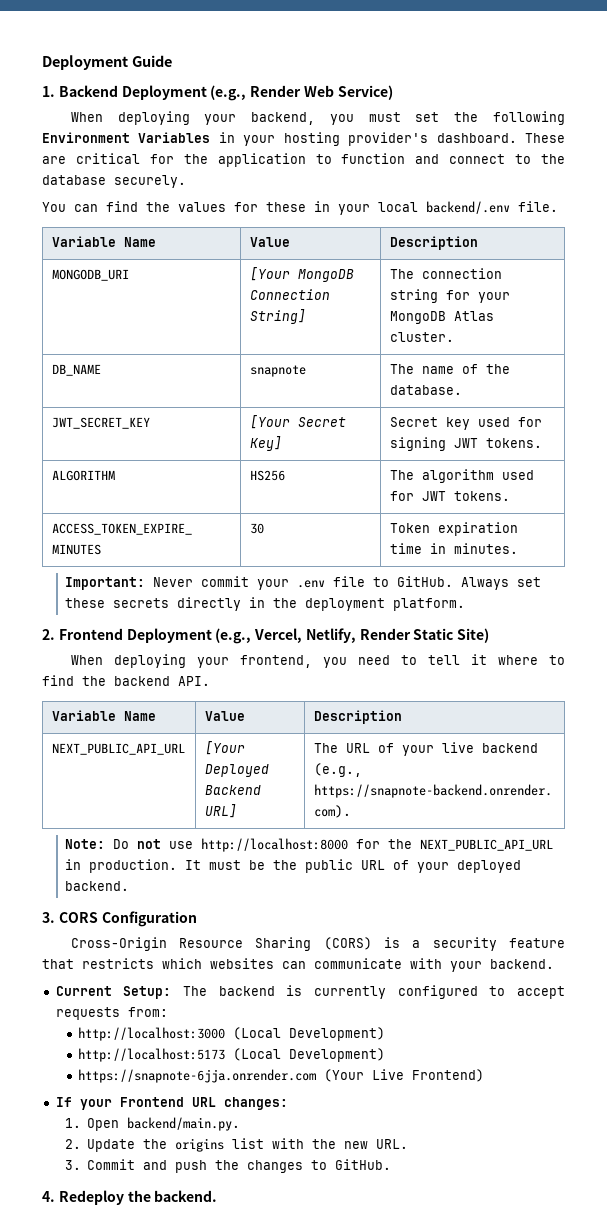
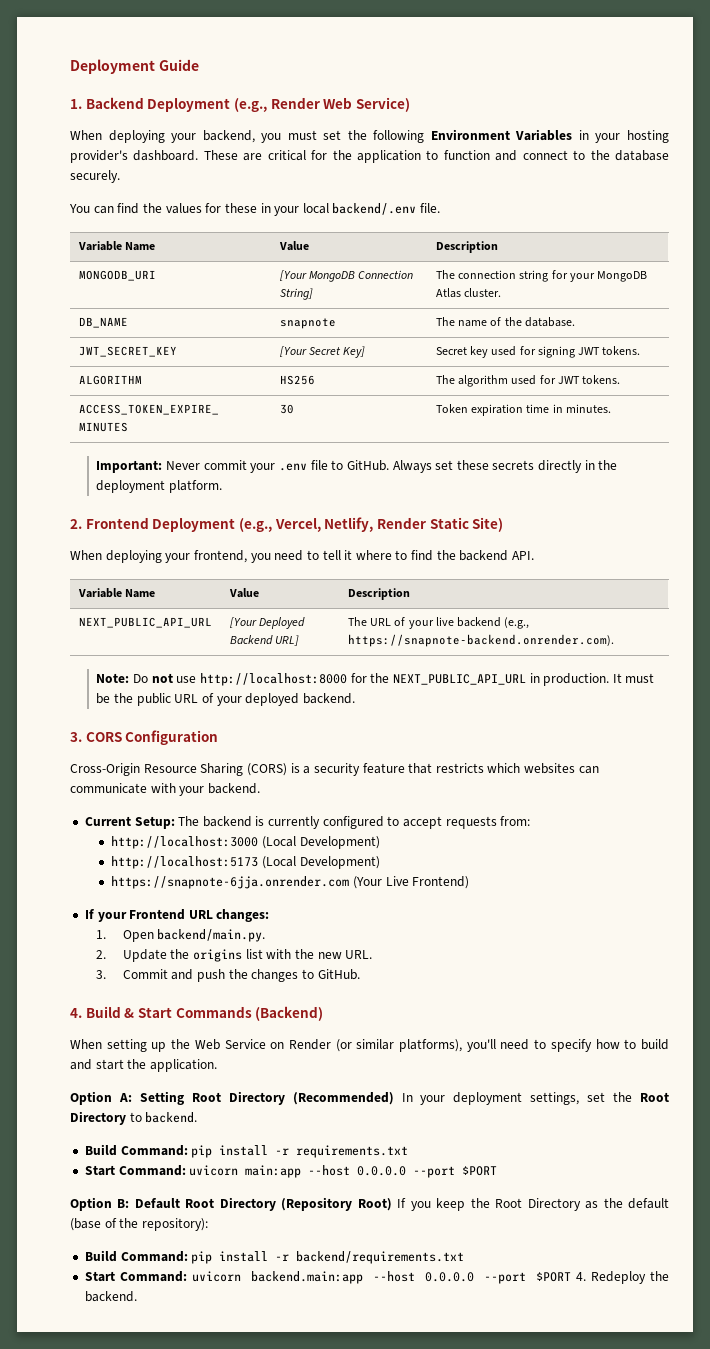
- 4. Redeploy the backend.
+ 4. Build & Start Commands (Backend)
+ When setting up the Web Service on Render (or similar platforms), you'll need to specify how to build and start the application.
+ Option A: Setting Root Directory (Recommended) In your deployment settings, set the Root Directory to backend.
+ Build Command: pip install -r requirements.txt
+ Start Command: uvicorn main:app --host 0.0.0.0 --port $PORT
+ Option B: Default Root Directory (Repository Root) If you keep the Root Directory as the default (base of the repository):
+ Build Command: pip install -r backend/requirements.txt
+ Start Command: uvicorn backend.main:app --host 0.0.0.0 --port $PORT 4. Redeploy the backend.

